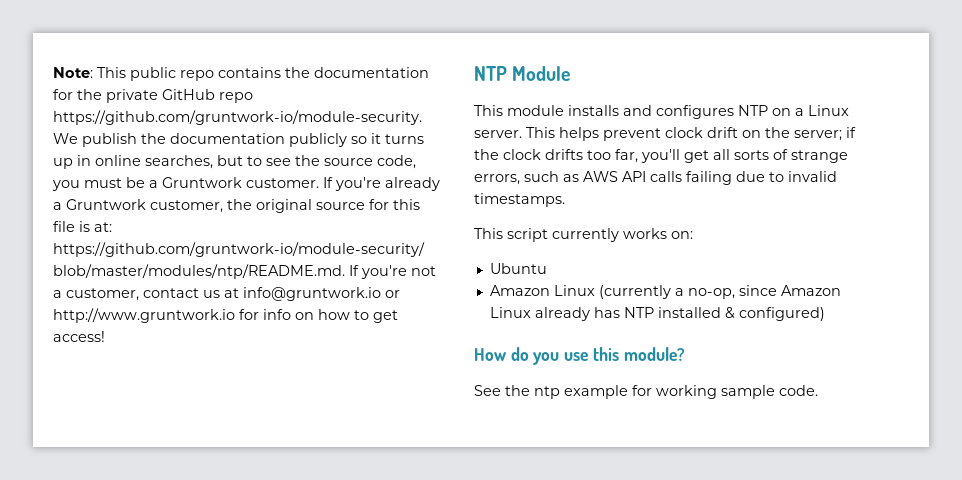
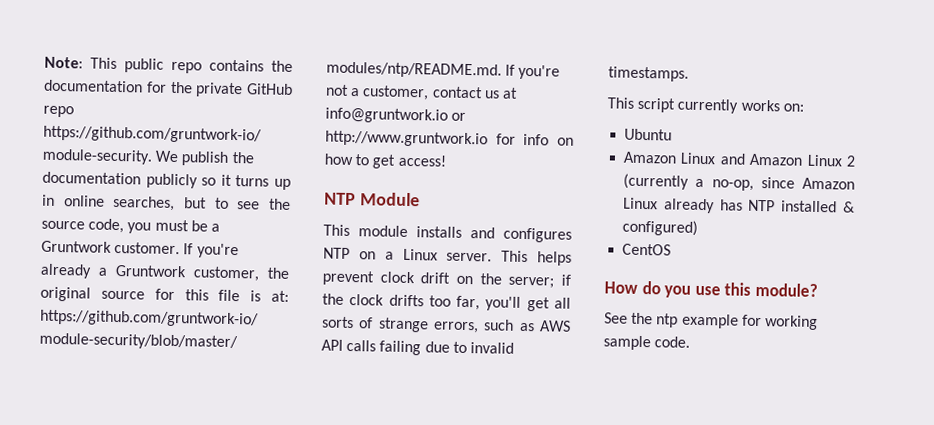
- Amazon Linux (currently a no-op, since Amazon Linux already has NTP installed & configured)
+ Amazon Linux and Amazon Linux 2 (currently a no-op, since Amazon Linux already has NTP installed & configured)
+ CentOS

